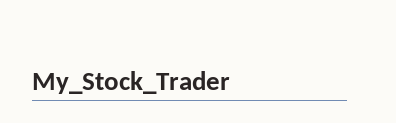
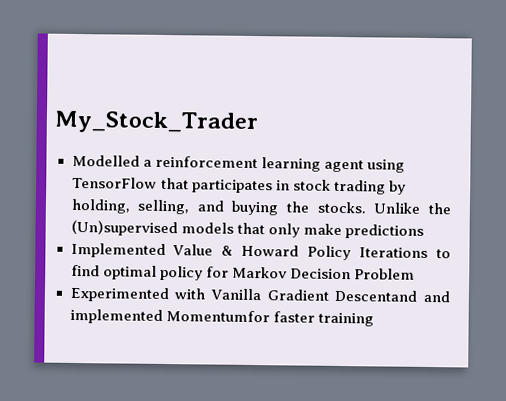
+ Modelled a reinforcement learning agent using TensorFlow that participates in stock trading by holding, selling, and buying the stocks. Unlike the (Un)supervised models that only make predictions
+ Implemented Value & Howard Policy Iterations to find optimal policy for Markov Decision Problem
+ Experimented with Vanilla Gradient Descentand and implemented Momentumfor faster training

